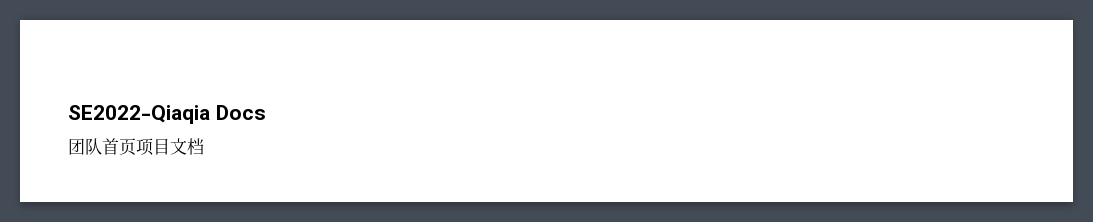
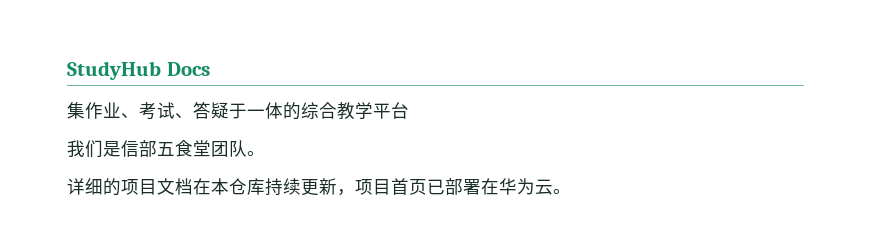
- SE2022-Qiaqia Docs
+ StudyHub Docs
- 团队首页项目文档
+ 集作业、考试、答疑于一体的综合教学平台
+ 我们是信部五食堂团队。
+ 详细的项目文档在本仓库持续更新，项目首页已部署在华为云。

